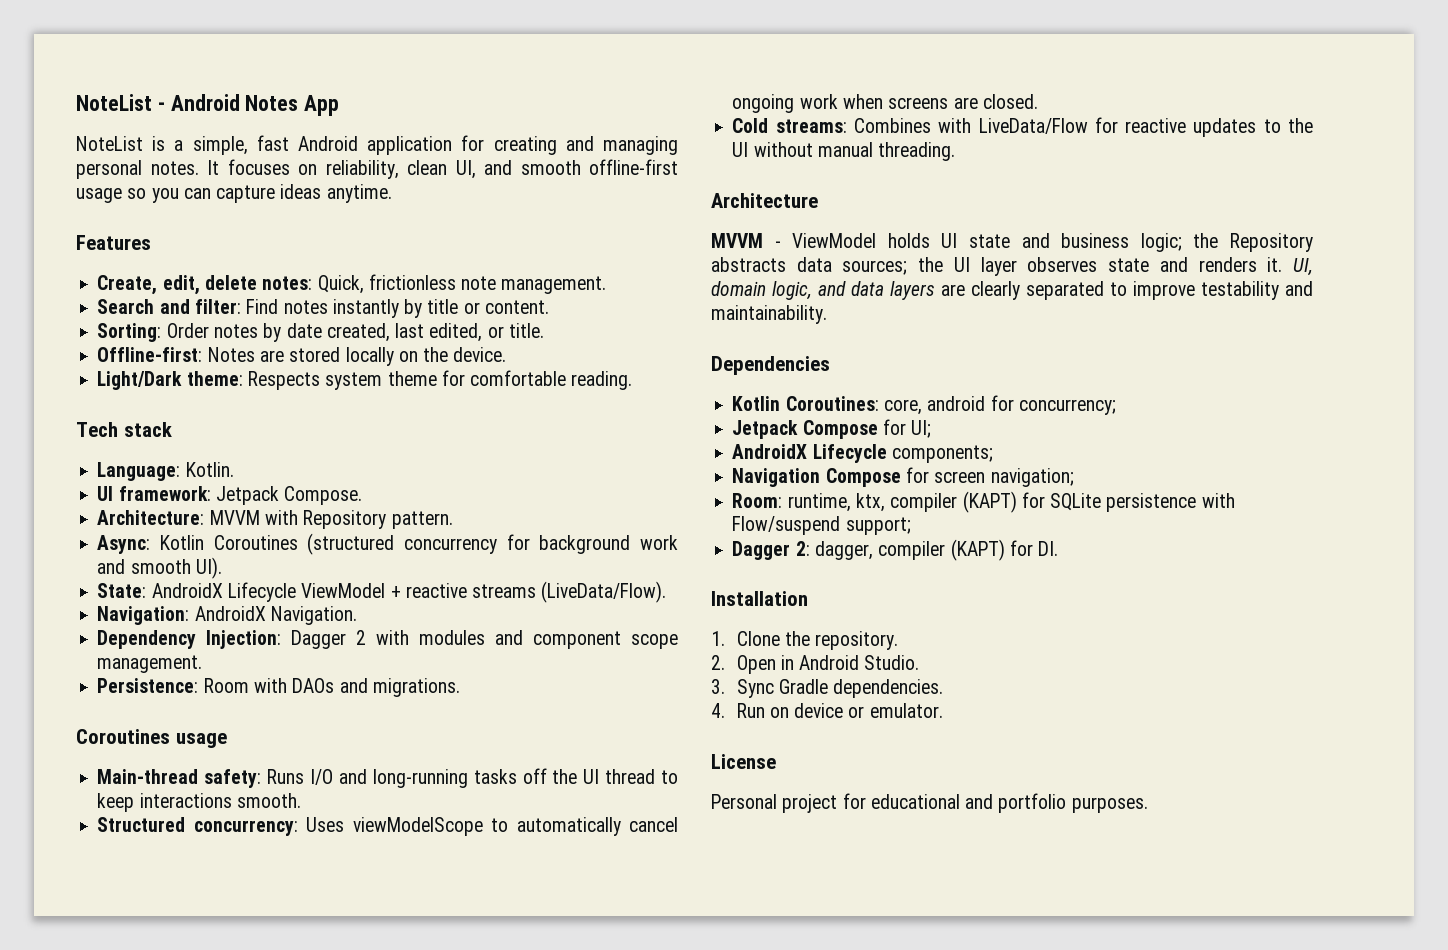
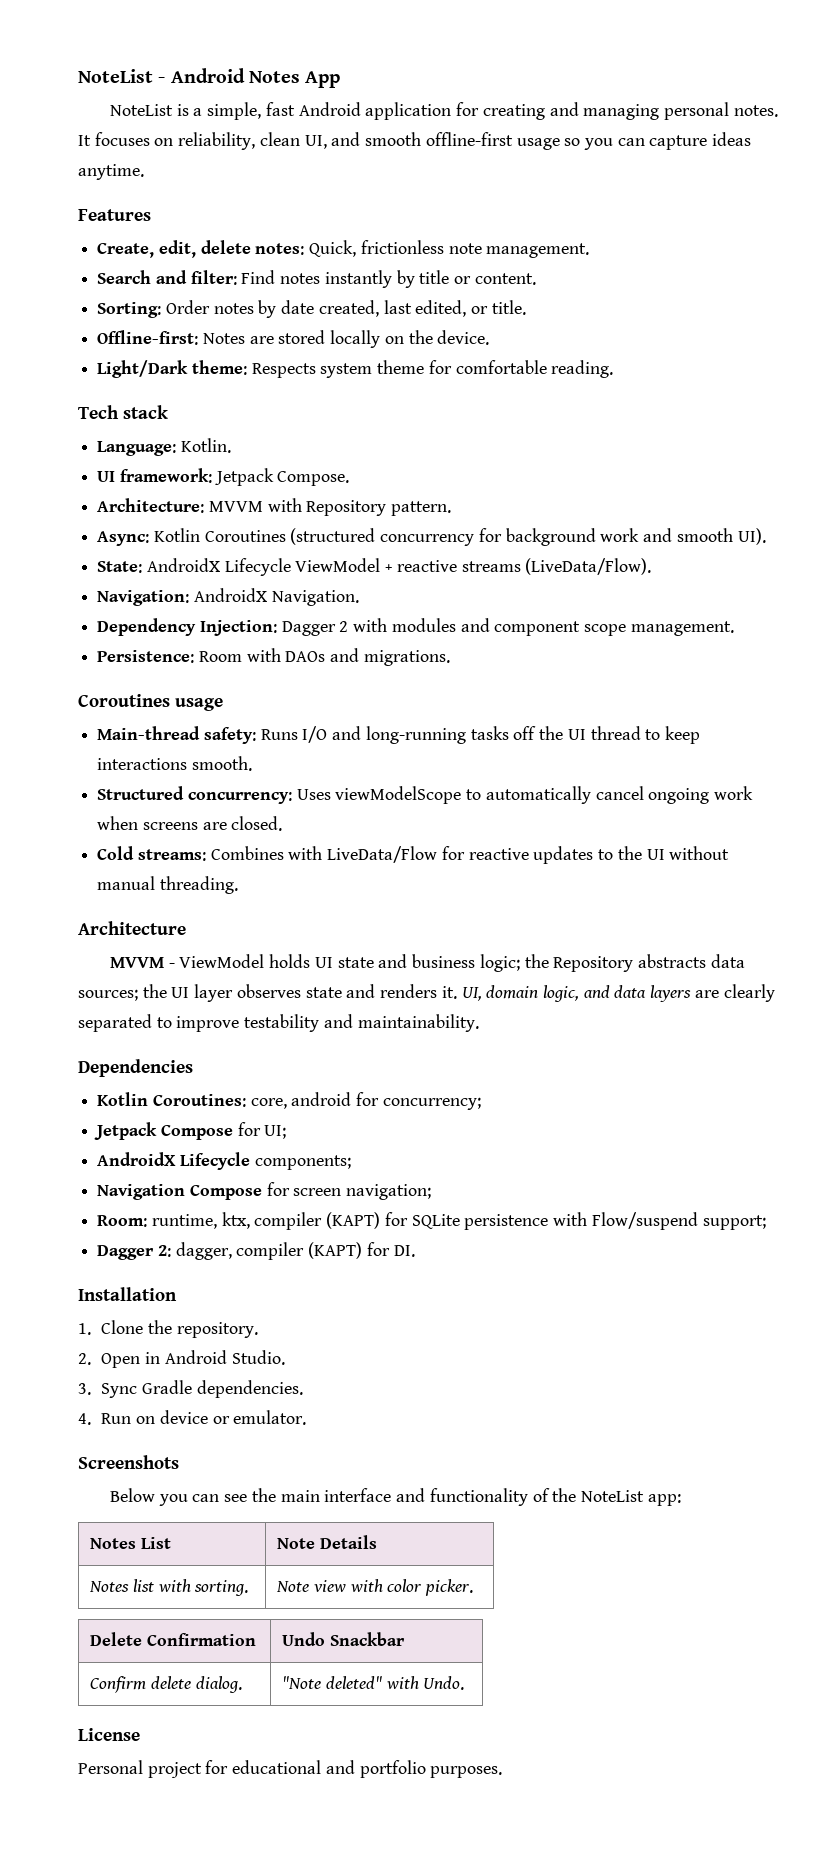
+ Screenshots
+ Below you can see the main interface and functionality of the NoteList app:
+ Notes List | Note Details
+ Notes list with sorting. | Note view with color picker.
+ Delete Confirmation | Undo Snackbar
+ Confirm delete dialog. | "Note deleted" with Undo.

